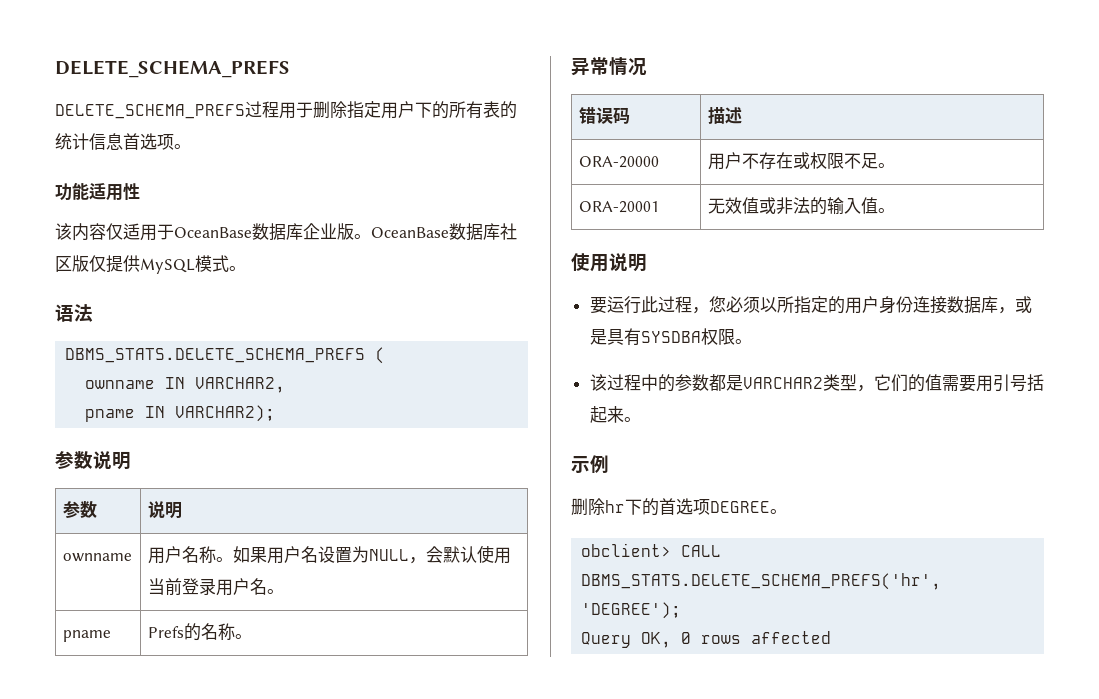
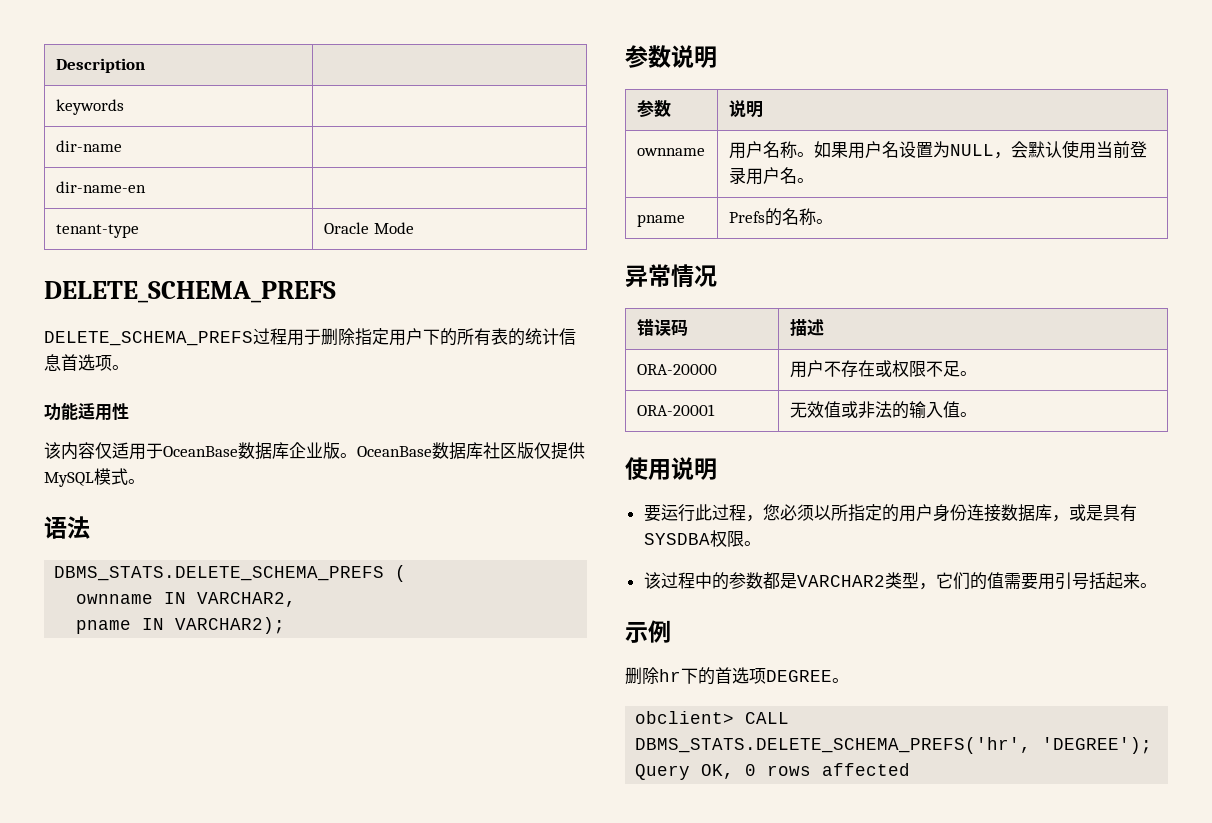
+ Description |
+ keywords |
+ dir-name |
+ dir-name-en |
+ tenant-type | Oracle Mode

